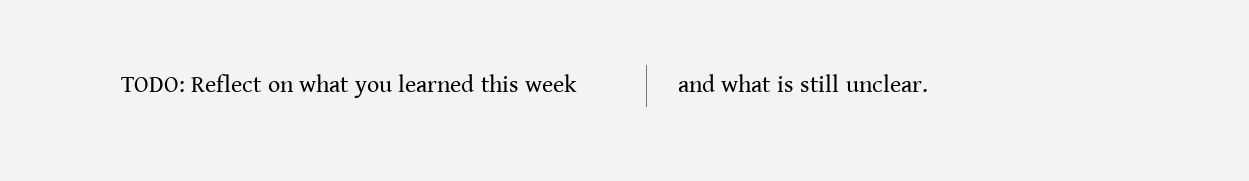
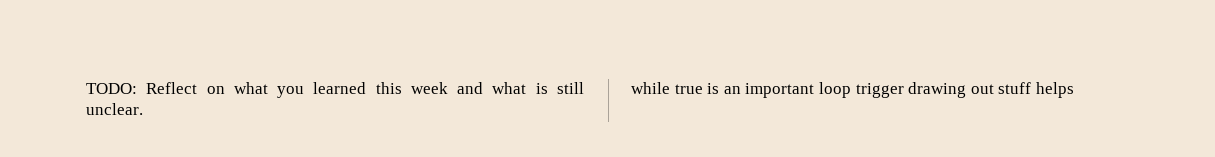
+ while true is an important loop trigger drawing out stuff helps

